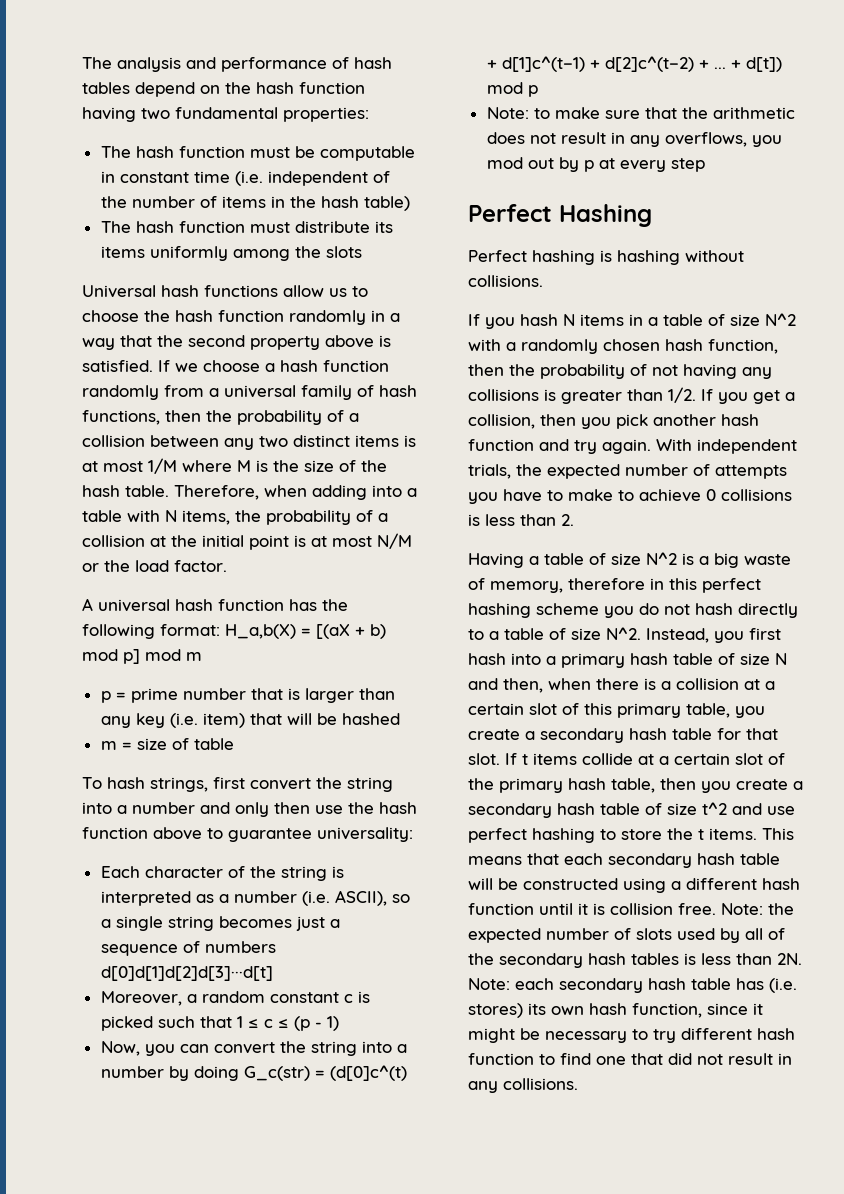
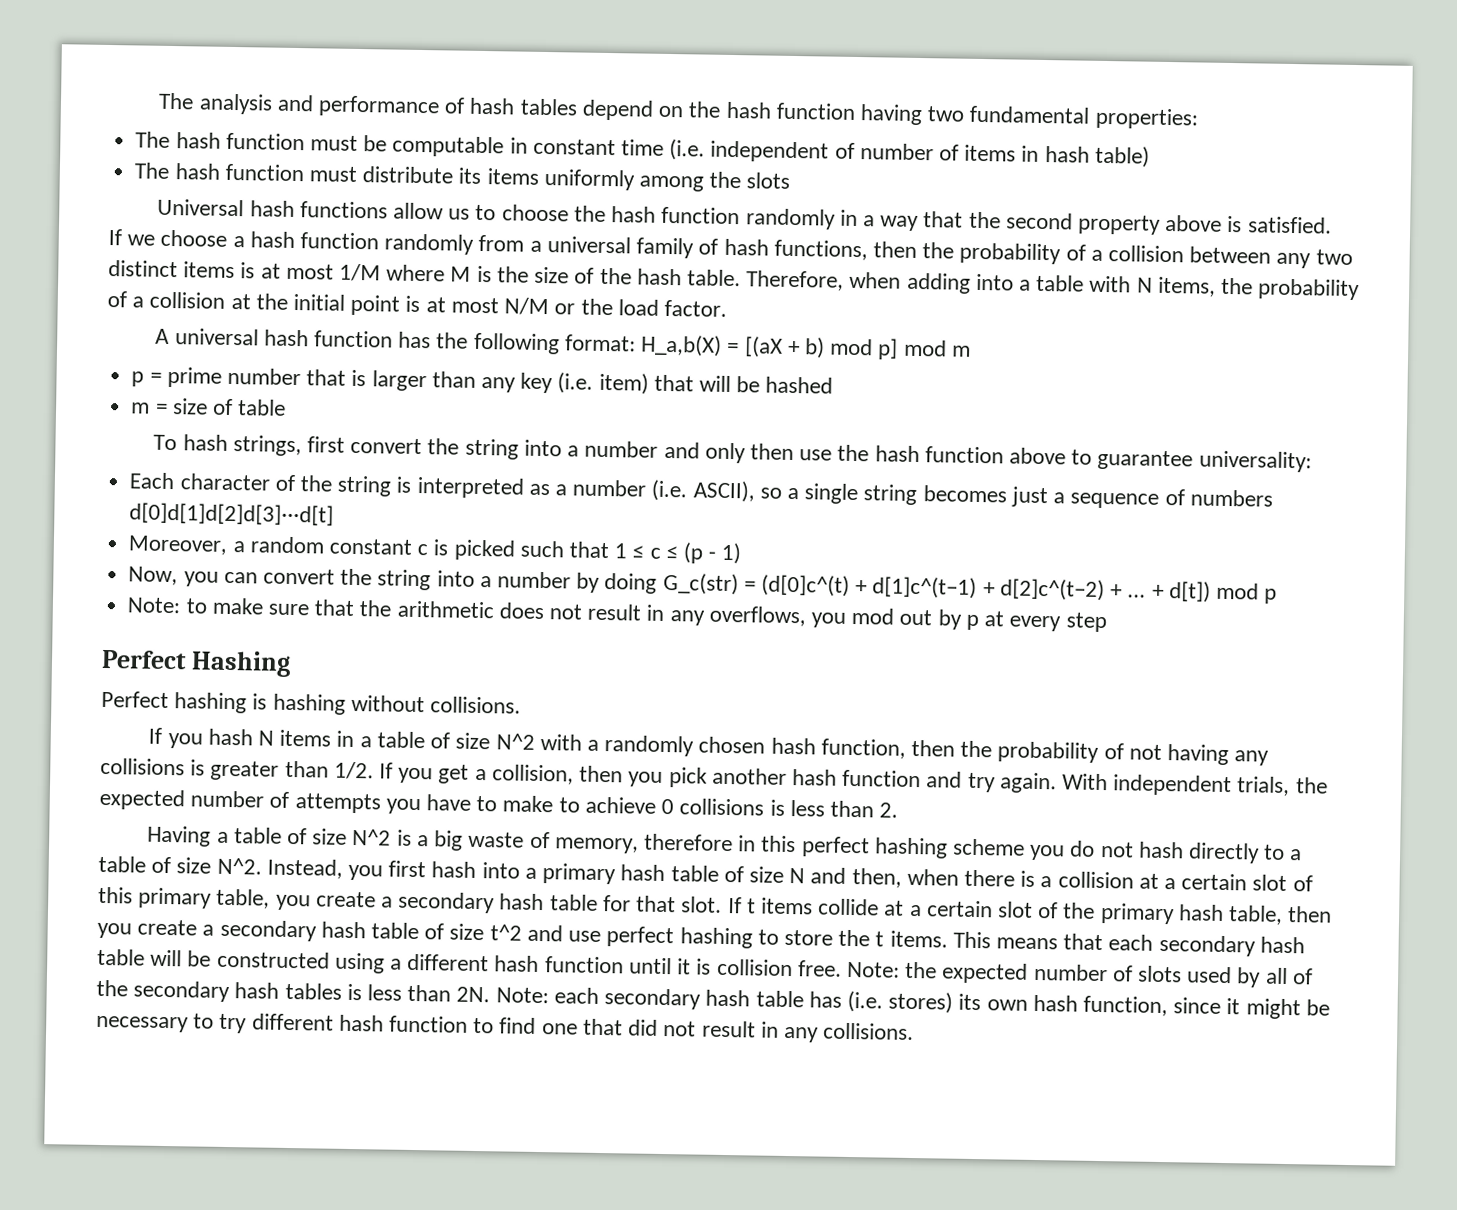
- The hash function must be computable in constant time (i.e. independent of the number of items in the hash table)
+ The hash function must be computable in constant time (i.e. independent of number of items in hash table)
- Universal hash functions allow us to choose the hash function randomly in a way that the second property above is satisfied. If we choose a hash function randomly from a universal family of hash functions, then the probability of a collision between any two distinct items is at most 1/M where M is the size of the hash table.
+ Universal hash functions allow us to choose the hash function randomly in a way that the second property above is satisfied.
+ If we choose a hash function randomly from a universal family of hash functions, then the probability of a collision between any two distinct items is at most 1/M where M is the size of the hash table.

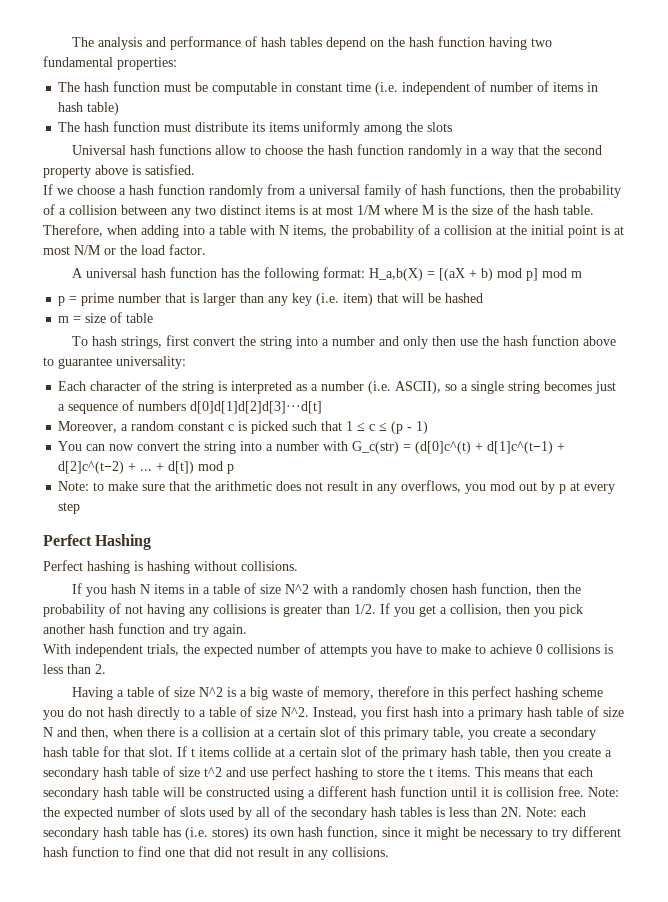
- Universal hash functions allow us to choose the hash function randomly in a way that the second property above is satisfied.
+ Universal hash functions allow to choose the hash function randomly in a way that the second property above is satisfied.
- Now, you can convert the string into a number by doing G_c(str) = (d[0]c^(t) + d[1]c^(t−1) + d[2]c^(t−2) + ...
+ You can now convert the string into a number with G_c(str) = (d[0]c^(t) + d[1]c^(t−1) + d[2]c^(t−2) + ...
- If you get a collision, then you pick another hash function and try again. With independent trials, the expected number of attempts you have to make to achieve 0 collisions is less than 2.
+ If you get a collision, then you pick another hash function and try again.
+ With independent trials, the expected number of attempts you have to make to achieve 0 collisions is less than 2.

